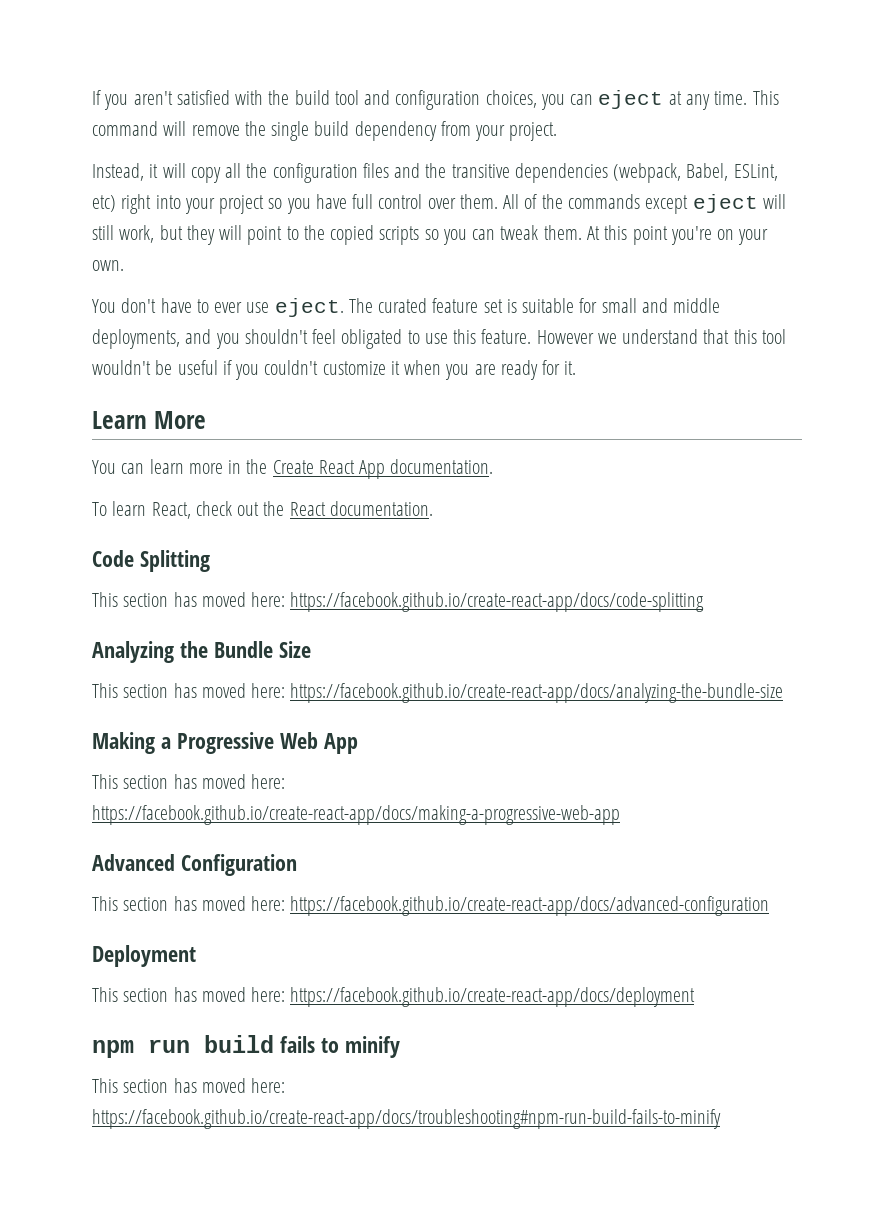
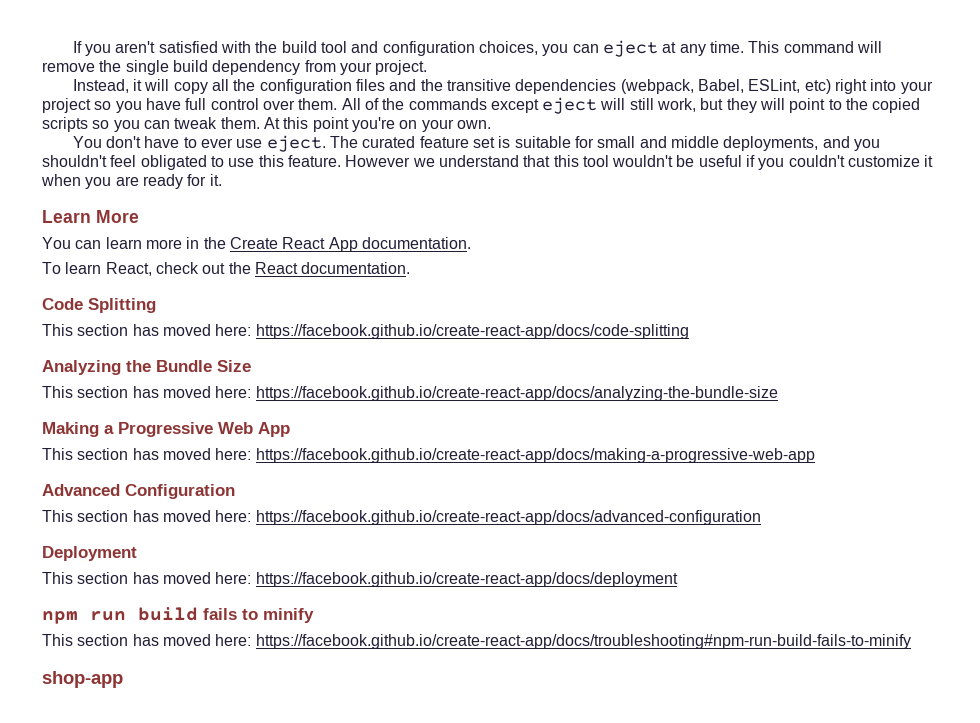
+ shop-app

